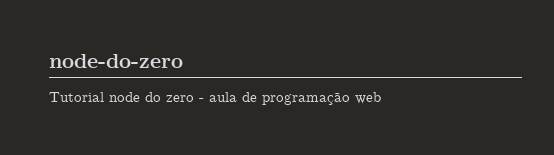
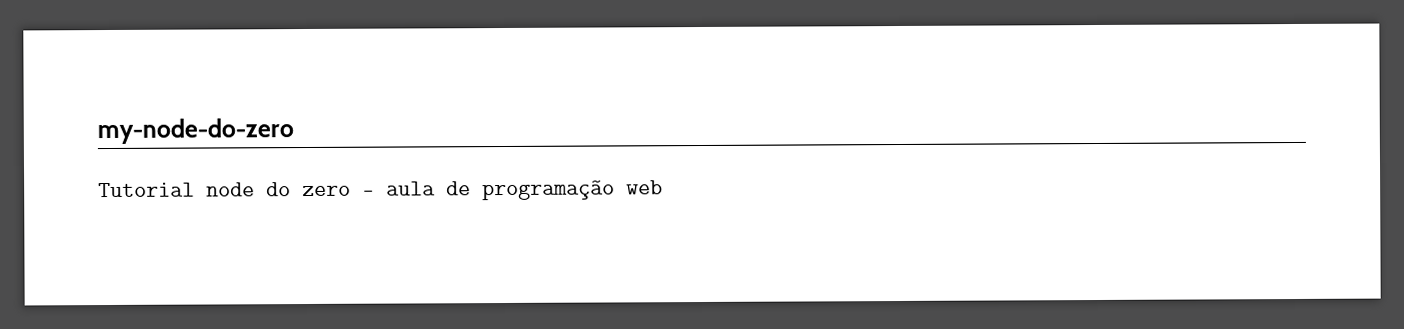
- node-do-zero
+ my-node-do-zero

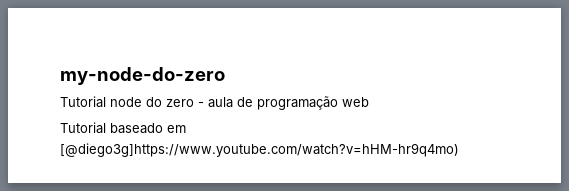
+ Tutorial baseado em [@diego3g]https://www.youtube.com/watch?v=hHM-hr9q4mo)

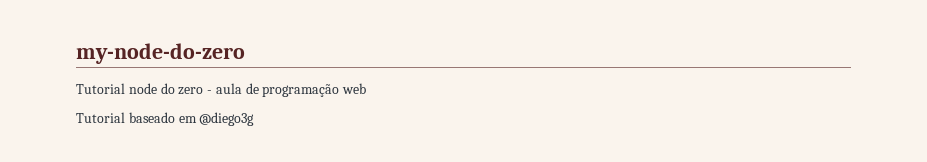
- Tutorial baseado em [@diego3g]https://www.youtube.com/watch?v=hHM-hr9q4mo)
+ Tutorial baseado em @diego3g

